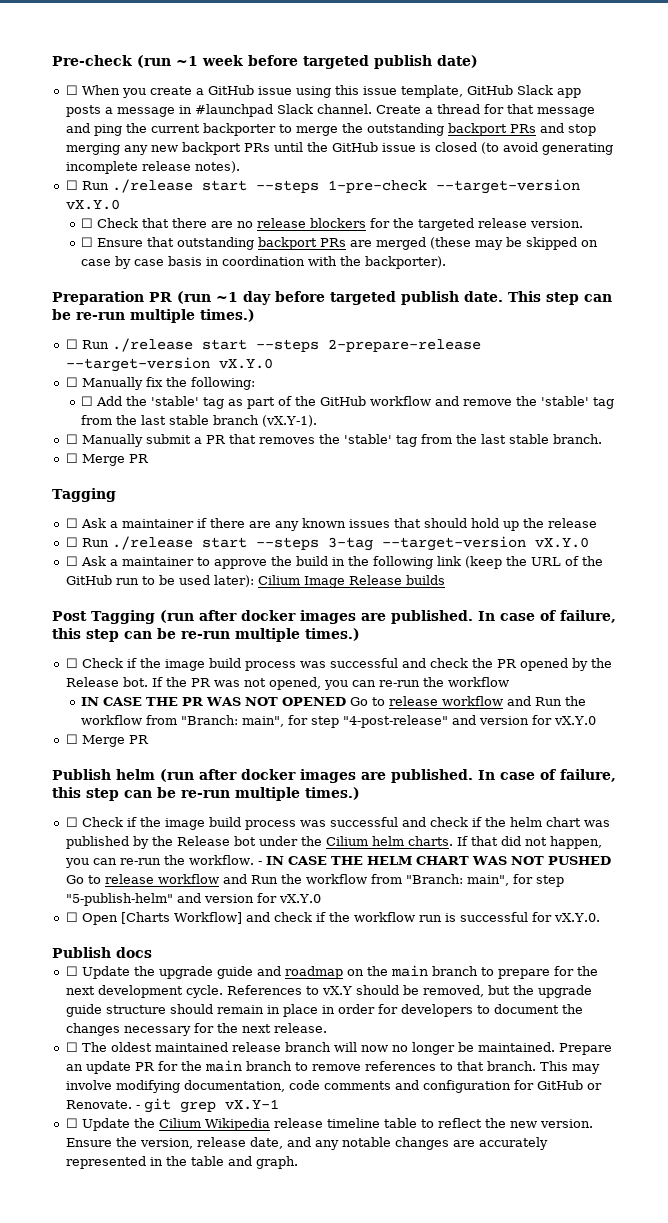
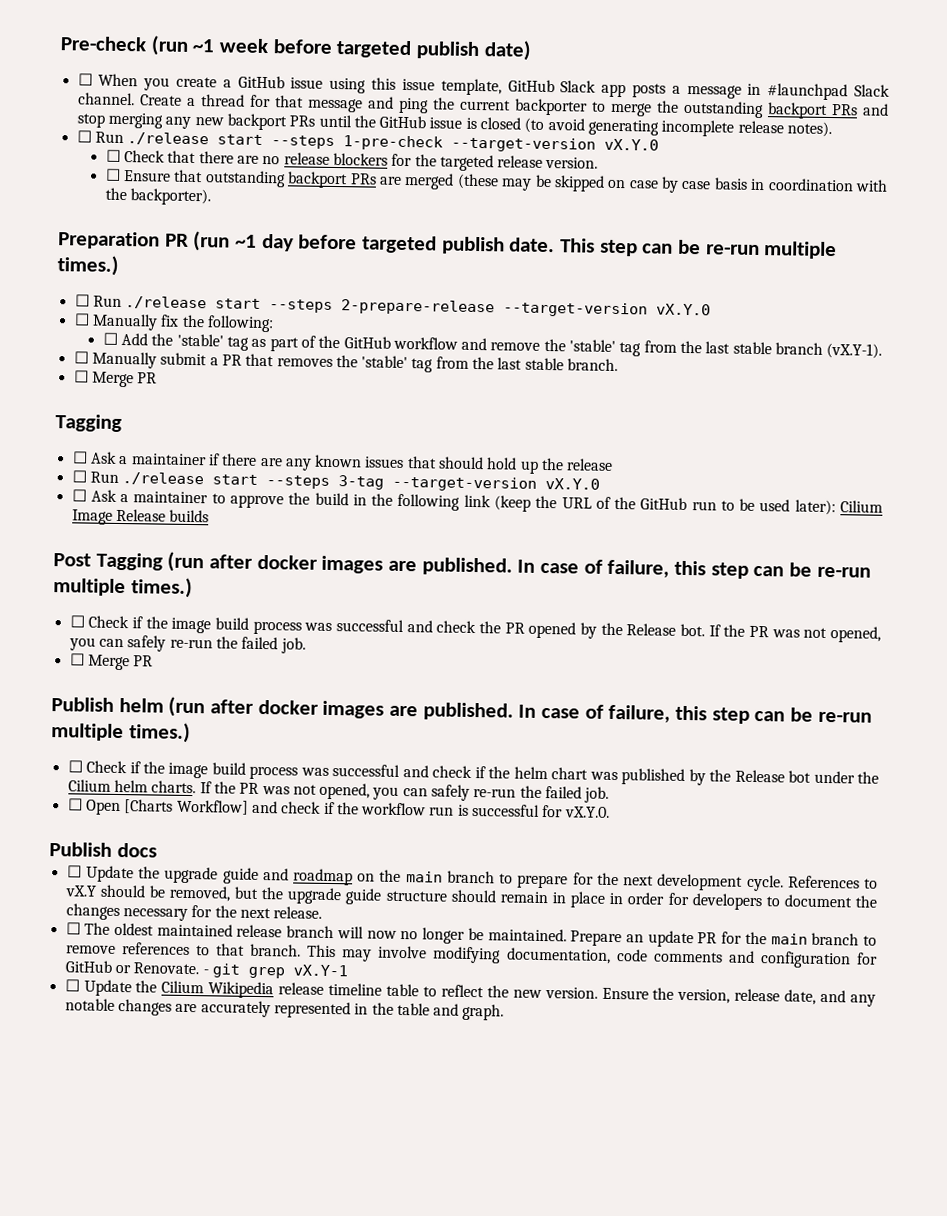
- ☐ Check if the image build process was successful and check the PR opened by the Release bot. If the PR was not opened, you can re-run the workflow
- IN CASE THE PR WAS NOT OPENED Go to release workflow and Run the workflow from "Branch: main", for step "4-post-release" and version for vX.Y.0
+ ☐ Check if the image build process was successful and check the PR opened by the Release bot. If the PR was not opened, you can safely re-run the failed job.
- ☐ Check if the image build process was successful and check if the helm chart was published by the Release bot under the Cilium helm charts. If that did not happen, you can re-run the workflow. - IN CASE THE HELM CHART WAS NOT PUSHED Go to release workflow and Run the workflow from "Branch: main", for step "5-publish-helm" and version for vX.Y.0
+ ☐ Check if the image build process was successful and check if the helm chart was published by the Release bot under the Cilium helm charts. If the PR was not opened, you can safely re-run the failed job.

